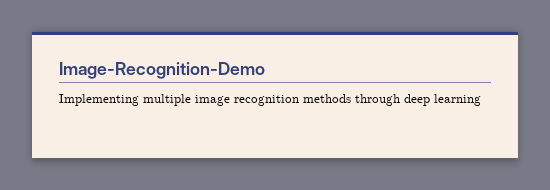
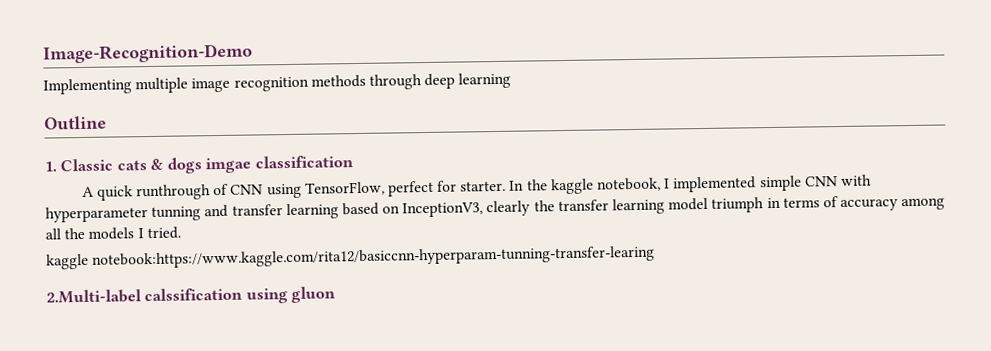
+ Outline
+ 1. Classic cats & dogs imgae classification
+ A quick runthrough of CNN using TensorFlow, perfect for starter. In the kaggle notebook, I implemented simple CNN with hyperparameter tunning and transfer learning based on InceptionV3, clearly the transfer learning model triumph in terms of accuracy among all the models I tried.
+ kaggle notebook:https://www.kaggle.com/rita12/basiccnn-hyperparam-tunning-transfer-learing
+ 2.Multi-label calssification using gluon

